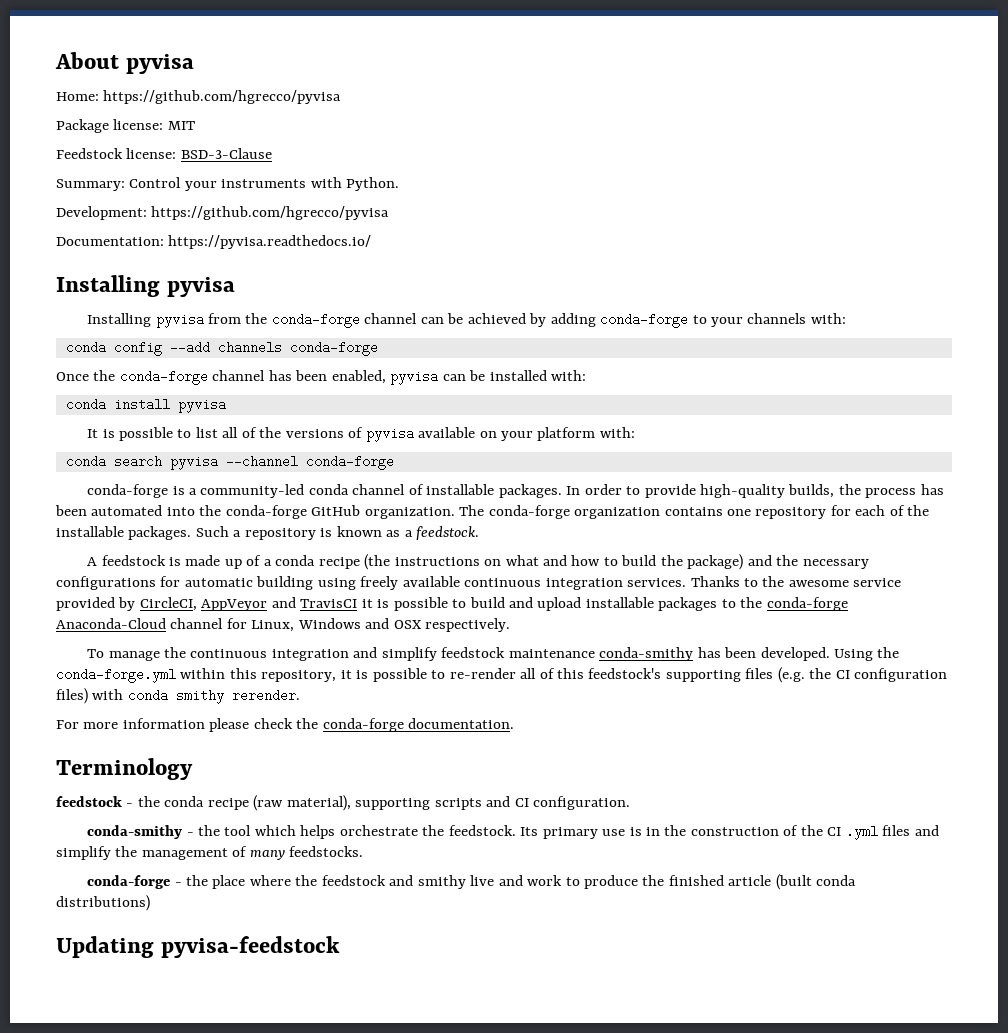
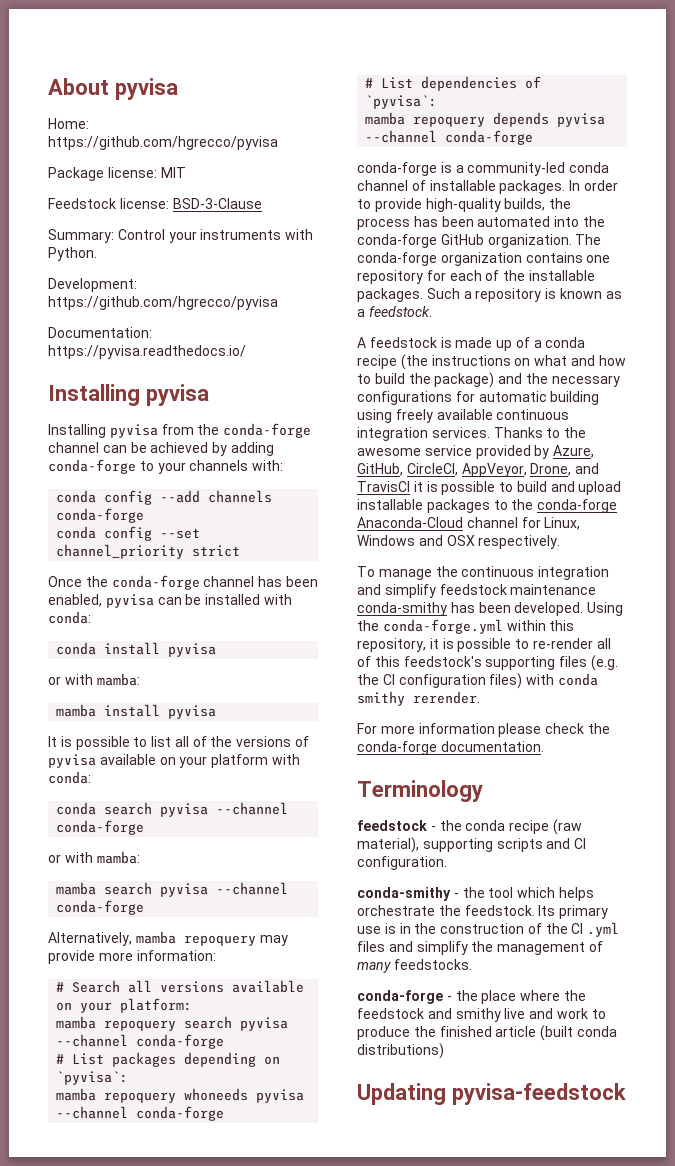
+ conda config --set channel_priority strict
- Once the conda-forge channel has been enabled, pyvisa can be installed with:
+ Once the conda-forge channel has been enabled, pyvisa can be installed with conda:
  conda install pyvisa
+ or with mamba:
+ mamba install pyvisa
- It is possible to list all of the versions of pyvisa available on your platform with:
+ It is possible to list all of the versions of pyvisa available on your platform with conda:
  conda search pyvisa --channel conda-forge
+ or with mamba:
+ mamba search pyvisa --channel conda-forge
+ Alternatively, mamba repoquery may provide more information:
+ # Search all versions available on your platform:
+ mamba repoquery search pyvisa --channel conda-forge
+ # List packages depending on `pyvisa`:
+ mamba repoquery whoneeds pyvisa --channel conda-forge
+ # List dependencies of `pyvisa`:
+ mamba repoquery depends pyvisa --channel conda-forge
- Thanks to the awesome service provided by CircleCI, AppVeyor and TravisCI it is possible to build and upload installable packages to the conda-forge Anaconda-Cloud channel for Linux, Windows and OSX respectively.
+ Thanks to the awesome service provided by Azure, GitHub, CircleCI, AppVeyor, Drone, and TravisCI it is possible to build and upload installable packages to the conda-forge Anaconda-Cloud channel for Linux, Windows and OSX respectively.

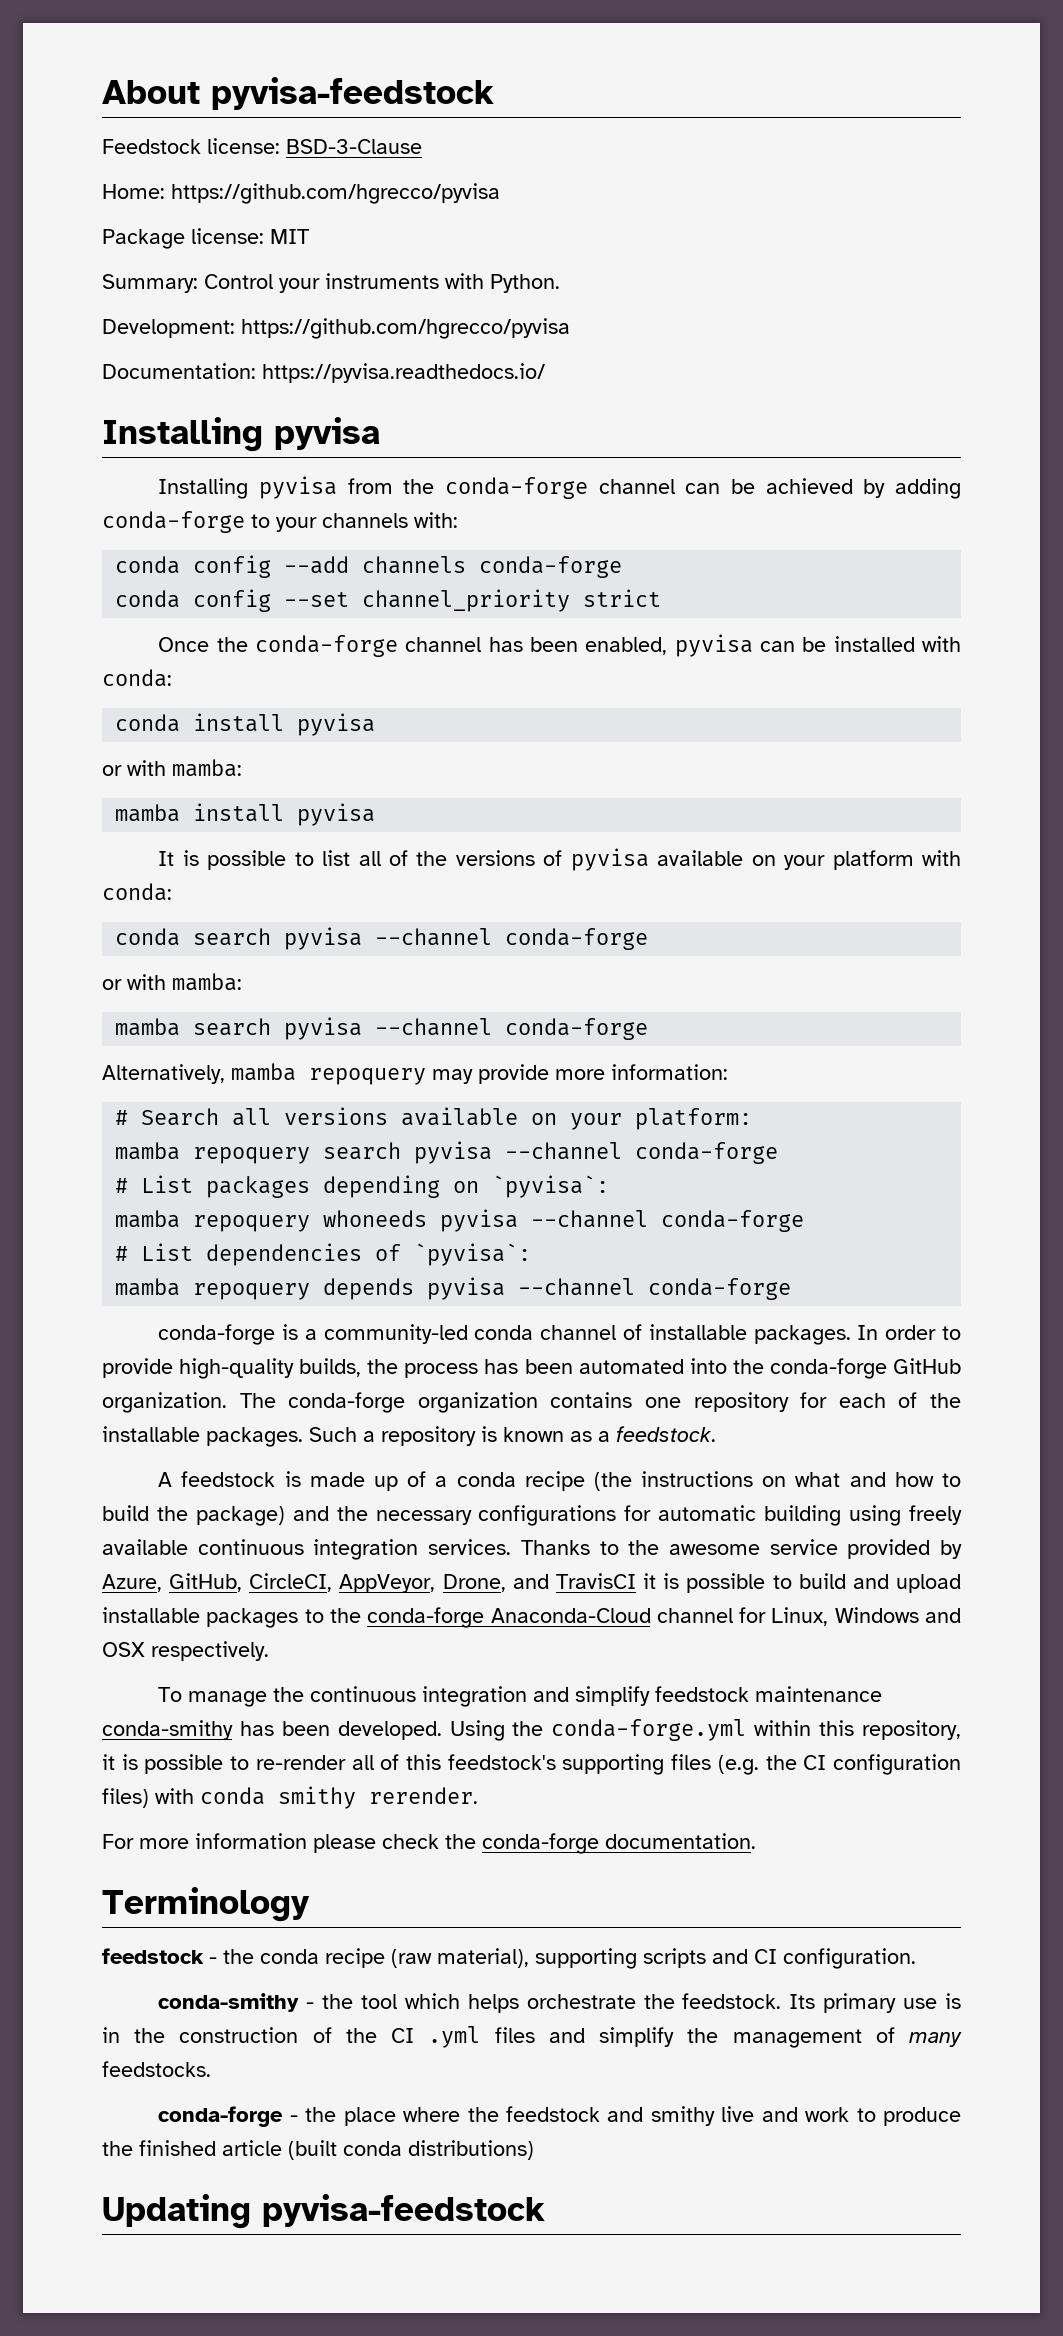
- About pyvisa
+ About pyvisa-feedstock
+ Feedstock license: BSD-3-Clause
- Feedstock license: BSD-3-Clause

